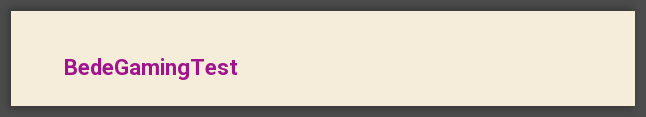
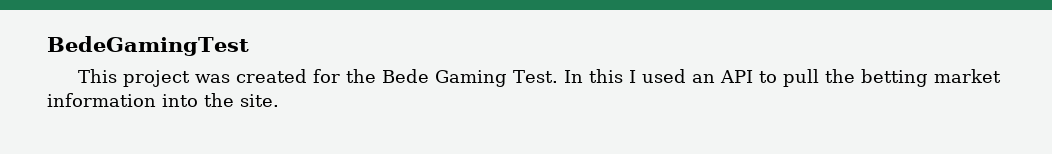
+ This project was created for the Bede Gaming Test. In this I used an API to pull the betting market information into the site.

